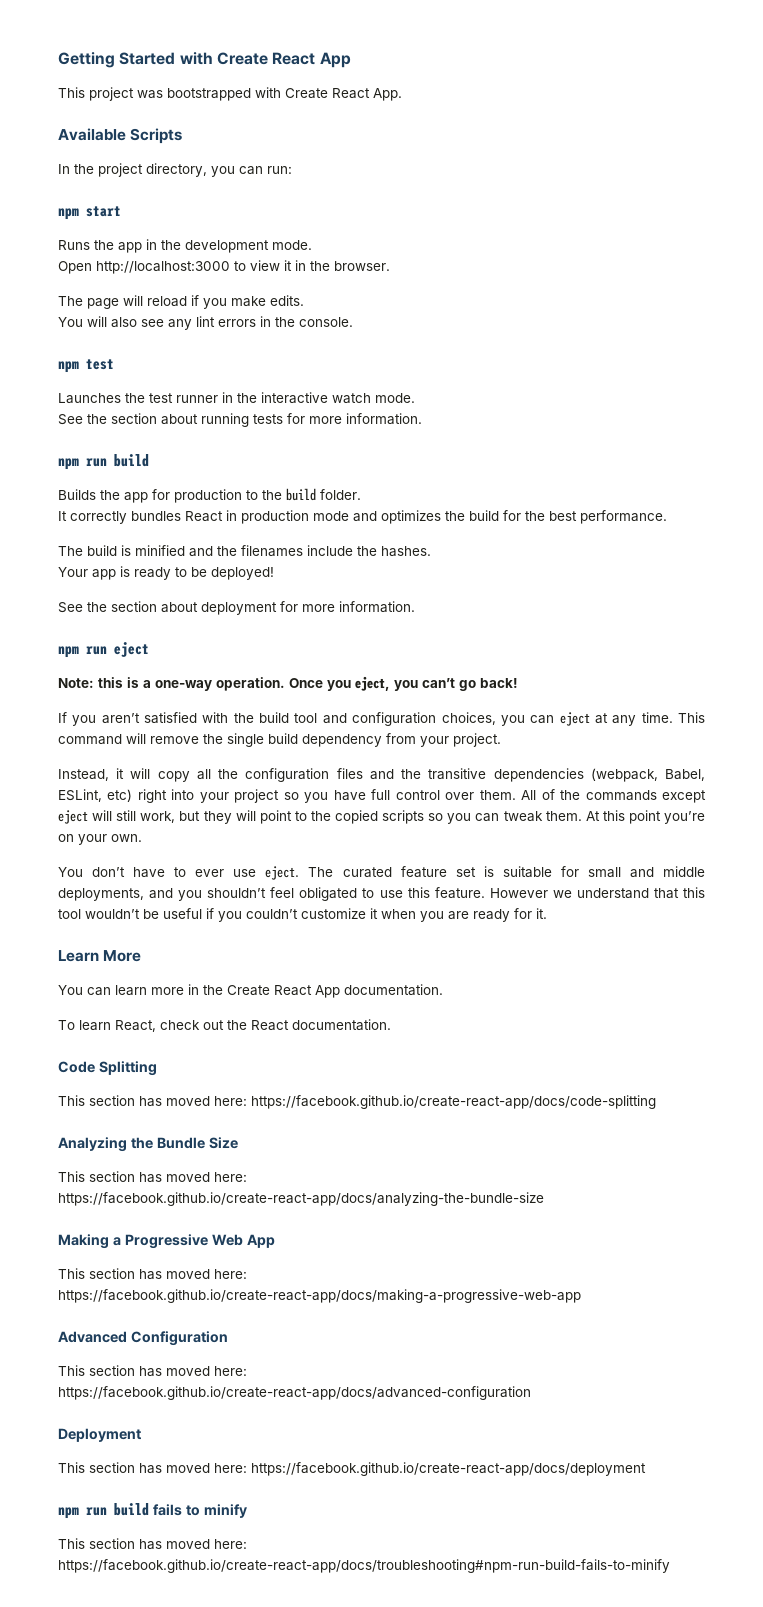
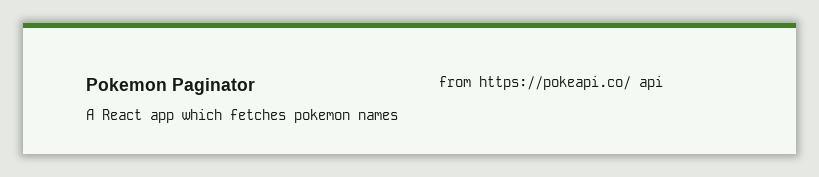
- Getting Started with Create React App
- This project was bootstrapped with Create React App.
- Available Scripts
- In the project directory, you can run:
- npm start
- Runs the app in the development mode.
- Open http://localhost:3000 to view it in the browser.
- The page will reload if you make edits.
- You will also see any lint errors in the console.
- npm test
- Launches the test runner in the interactive watch mode.
- See the section about running tests for more information.
- npm run build
- Builds the app for production to the build folder.
- It correctly bundles React in production mode and optimizes the build for the best performance.
- The build is minified and the filenames include the hashes.
- Your app is ready to be deployed!
- See the section about deployment for more information.
- npm run eject
- Note: this is a one-way operation. Once you eject, you can’t go back!
- If you aren’t satisfied with the build tool and configuration choices, you can eject at any time. This command will remove the single build dependency from your project.
- Instead, it will copy all the configuration files and the transitive dependencies (webpack, Babel, ESLint, etc) right into your project so you have full control over them. All of the commands except eject will still work, but they will point to the copied scripts so you can tweak them. At this point you’re on your own.
- You don’t have to ever use eject. The curated feature set is suitable for small and middle deployments, and you shouldn’t feel obligated to use this feature. However we understand that this tool wouldn’t be useful if you couldn’t customize it when you are ready for it.
- Learn More
- You can learn more in the Create React App documentation.
- To learn React, check out the React documentation.
- Code Splitting
- This section has moved here: https://facebook.github.io/create-react-app/docs/code-splitting
- Analyzing the Bundle Size
- This section has moved here: https://facebook.github.io/create-react-app/docs/analyzing-the-bundle-size
- Making a Progressive Web App
- This section has moved here: https://facebook.github.io/create-react-app/docs/making-a-progressive-web-app
- Advanced Configuration
- This section has moved here: https://facebook.github.io/create-react-app/docs/advanced-configuration
- Deployment
- This section has moved here: https://facebook.github.io/create-react-app/docs/deployment
- npm run build fails to minify
- This section has moved here: https://facebook.github.io/create-react-app/docs/troubleshooting#npm-run-build-fails-to-minify
+ Pokemon Paginator
+ A React app which fetches pokemon names from https://pokeapi.co/ api

